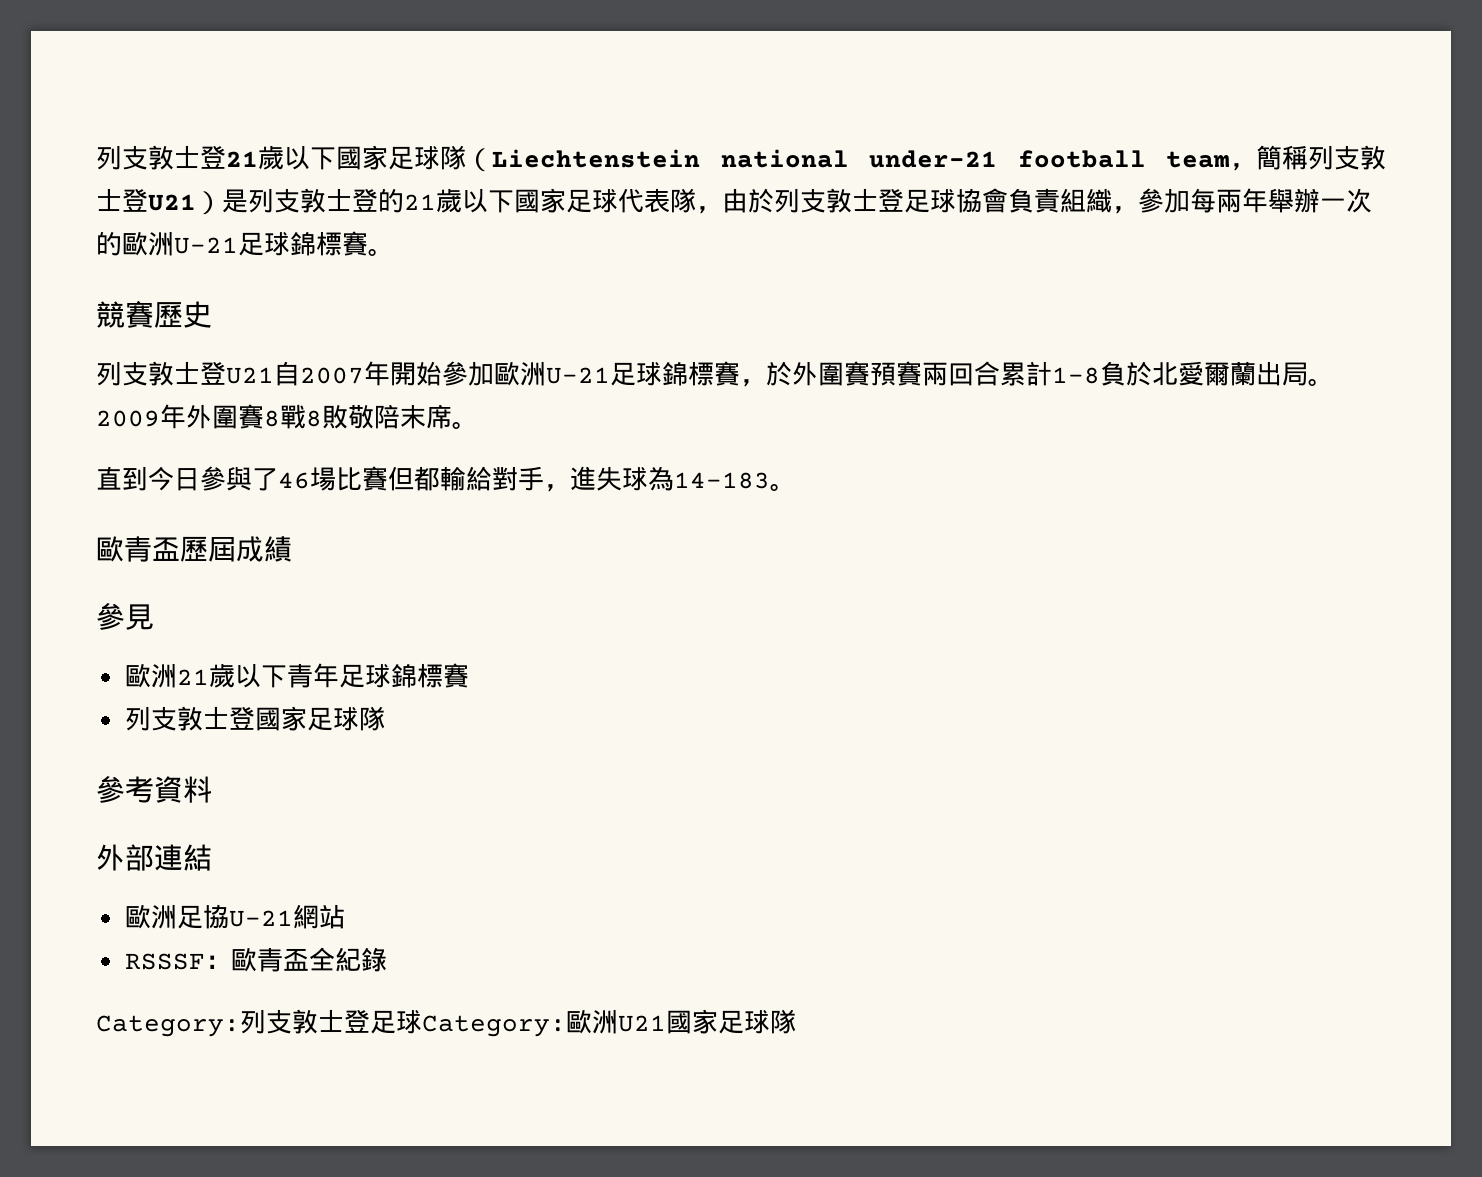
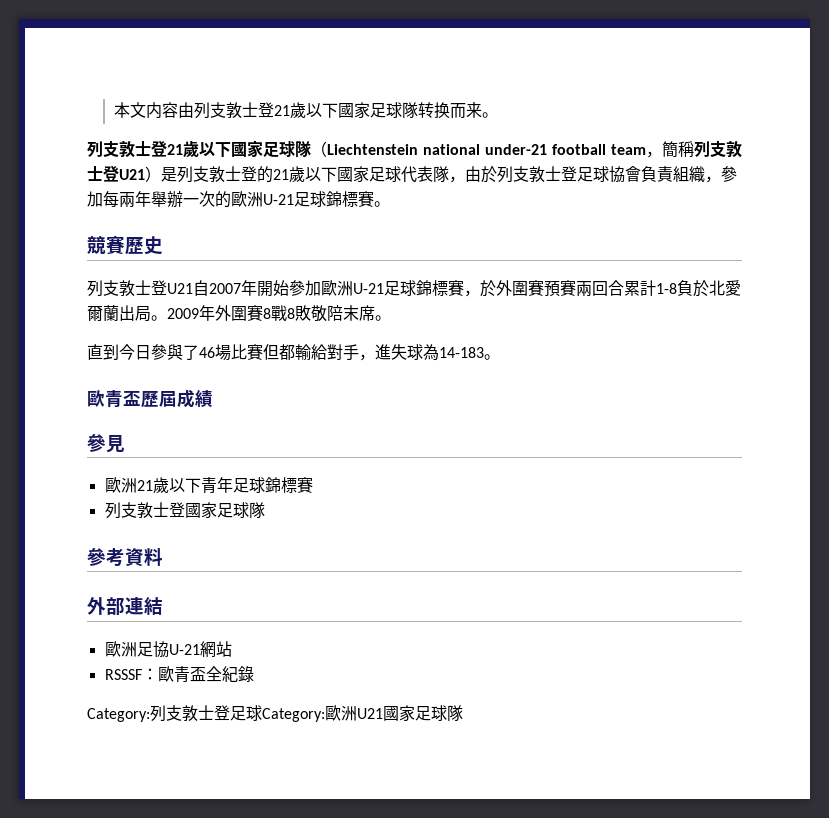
+ 本文内容由列支敦士登21歲以下國家足球隊转换而来。

